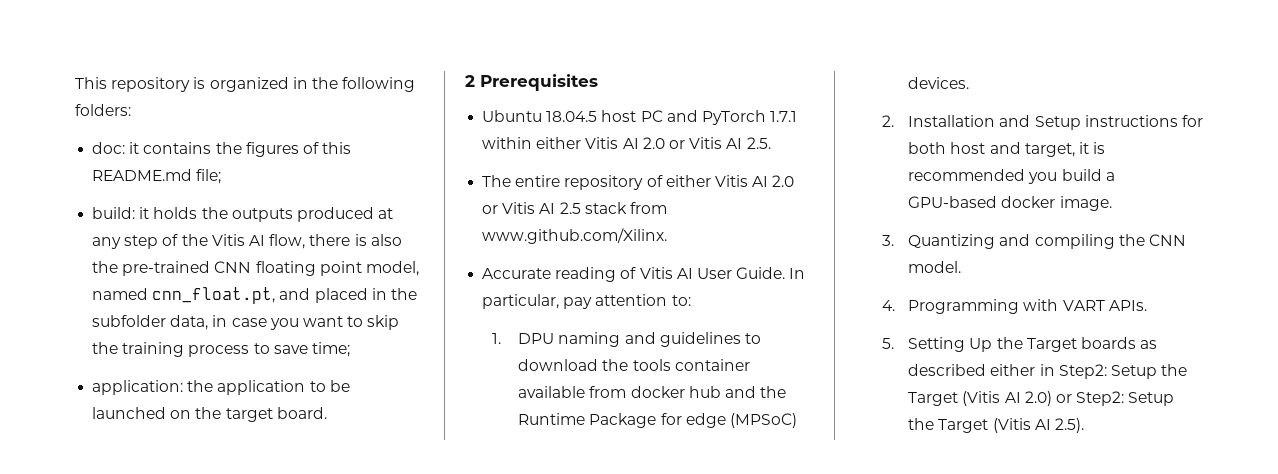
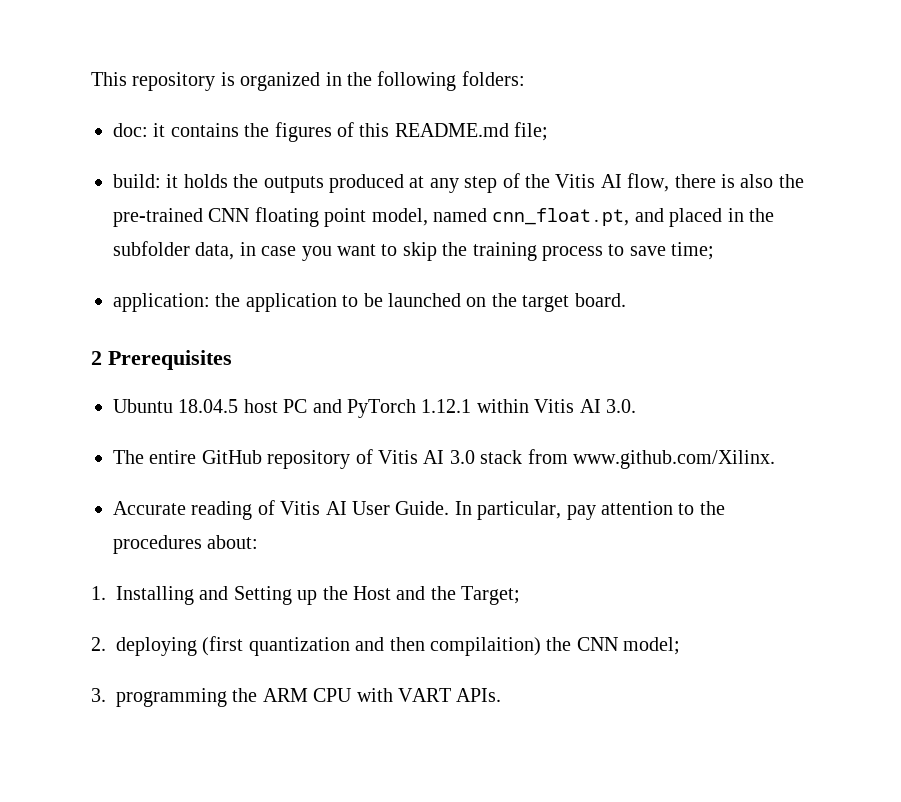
- Ubuntu 18.04.5 host PC and PyTorch 1.7.1 within either Vitis AI 2.0 or Vitis AI 2.5.
+ Ubuntu 18.04.5 host PC and PyTorch 1.12.1 within Vitis AI 3.0.
- The entire repository of either Vitis AI 2.0 or Vitis AI 2.5 stack from www.github.com/Xilinx.
+ The entire GitHub repository of Vitis AI 3.0 stack from www.github.com/Xilinx.
- In particular, pay attention to:
- 1. DPU naming and guidelines to download the tools container available from docker hub and the Runtime Package for edge (MPSoC) devices.
- 2. Installation and Setup instructions for both host and target, it is recommended you build a GPU-based docker image.
- 3. Quantizing and compiling the CNN model.
- 4. Programming with VART APIs.
- 5. Setting Up the Target boards as described either in Step2: Setup the Target (Vitis AI 2.0) or Step2: Setup the Target (Vitis AI 2.5).
+ In particular, pay attention to the procedures about:
+ 1. Installing and Setting up the Host and the Target;
+ 2. deploying (first quantization and then compilaition) the CNN model;
+ 3. programming the ARM CPU with VART APIs.

